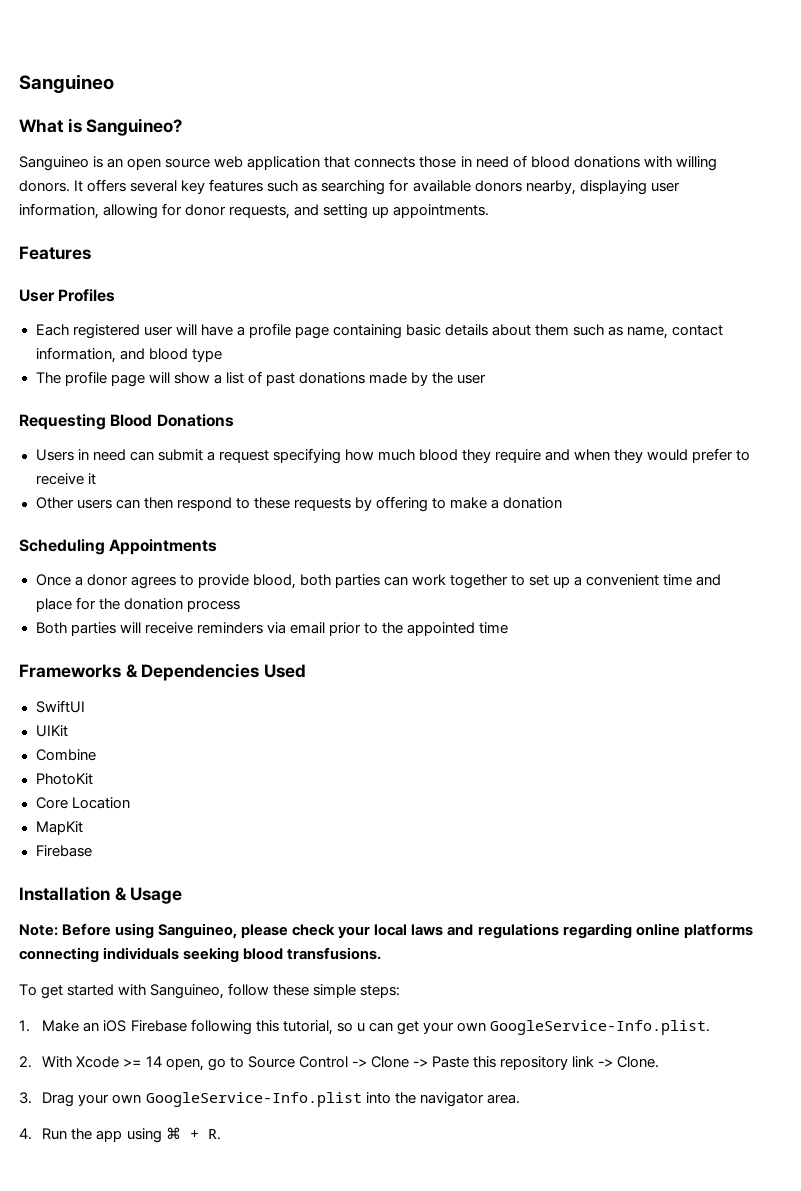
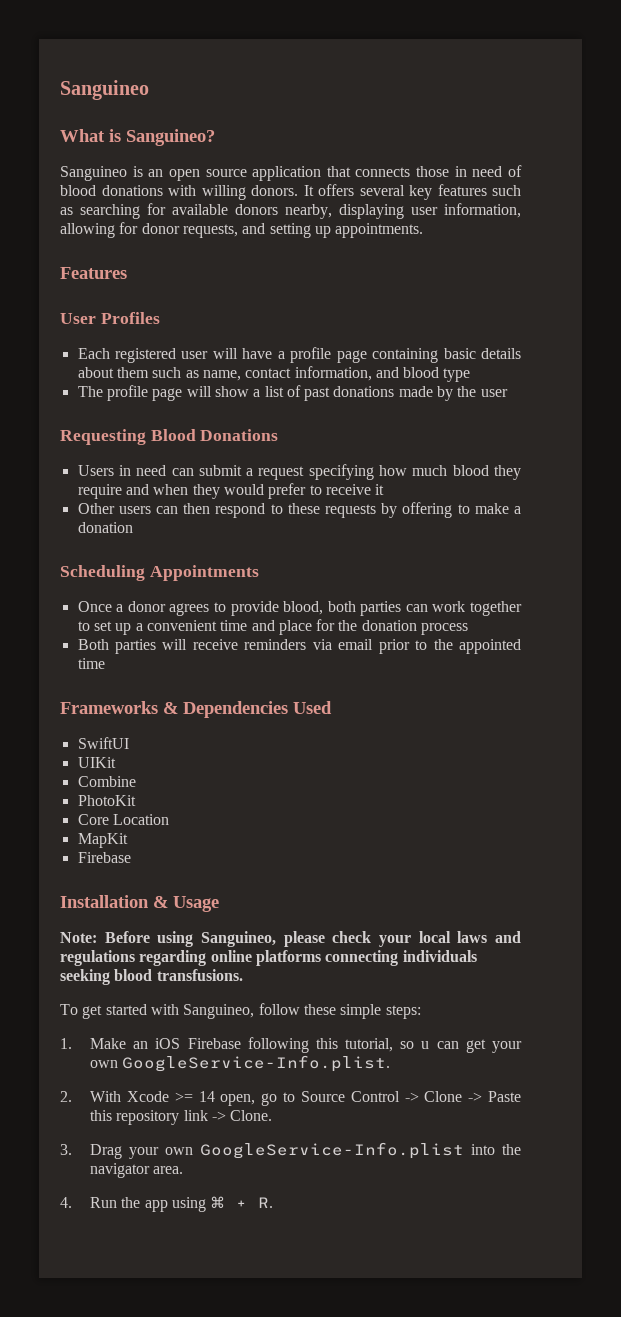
- Sanguineo is an open source web application that connects those in need of blood donations with willing donors.
+ Sanguineo is an open source application that connects those in need of blood donations with willing donors.

